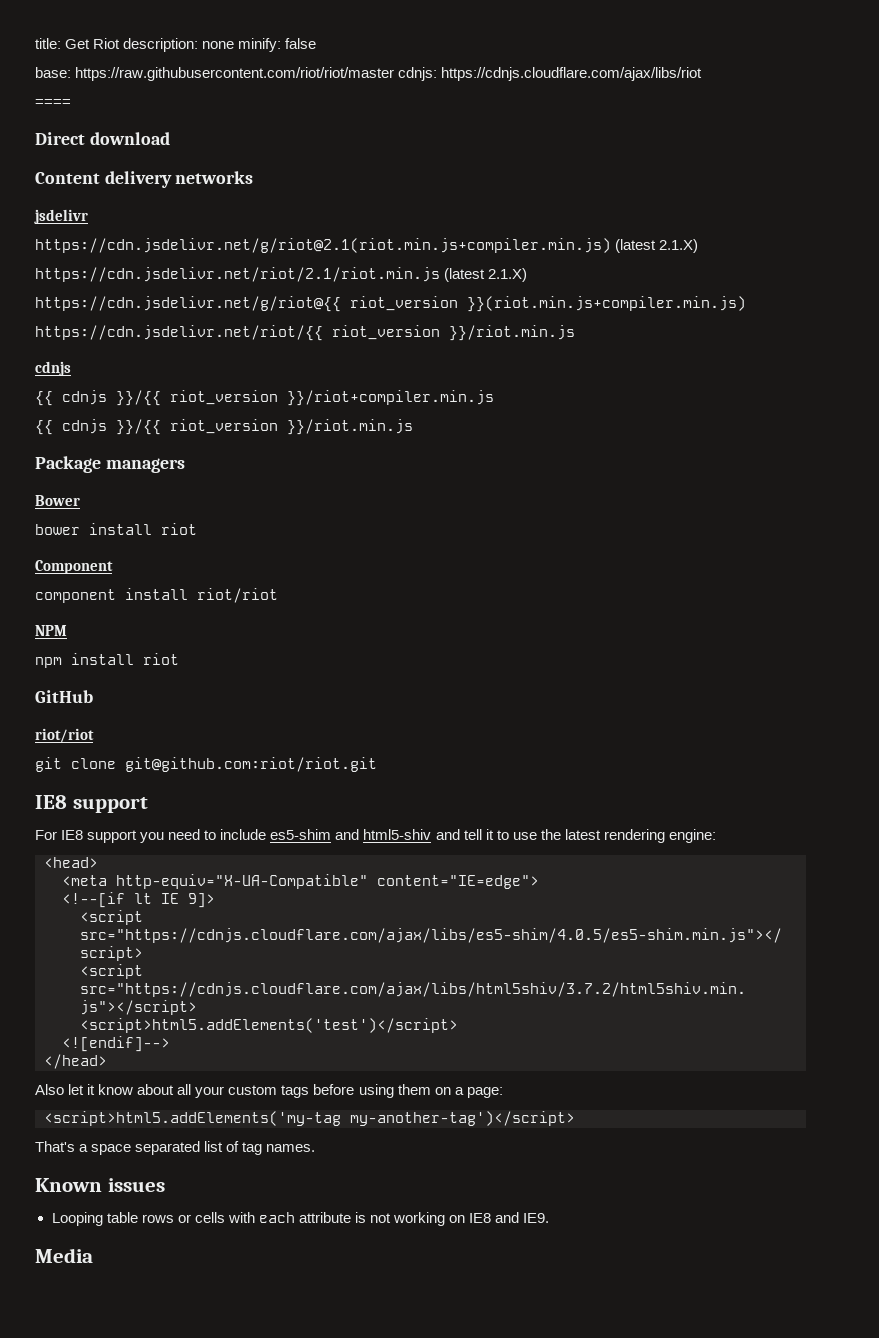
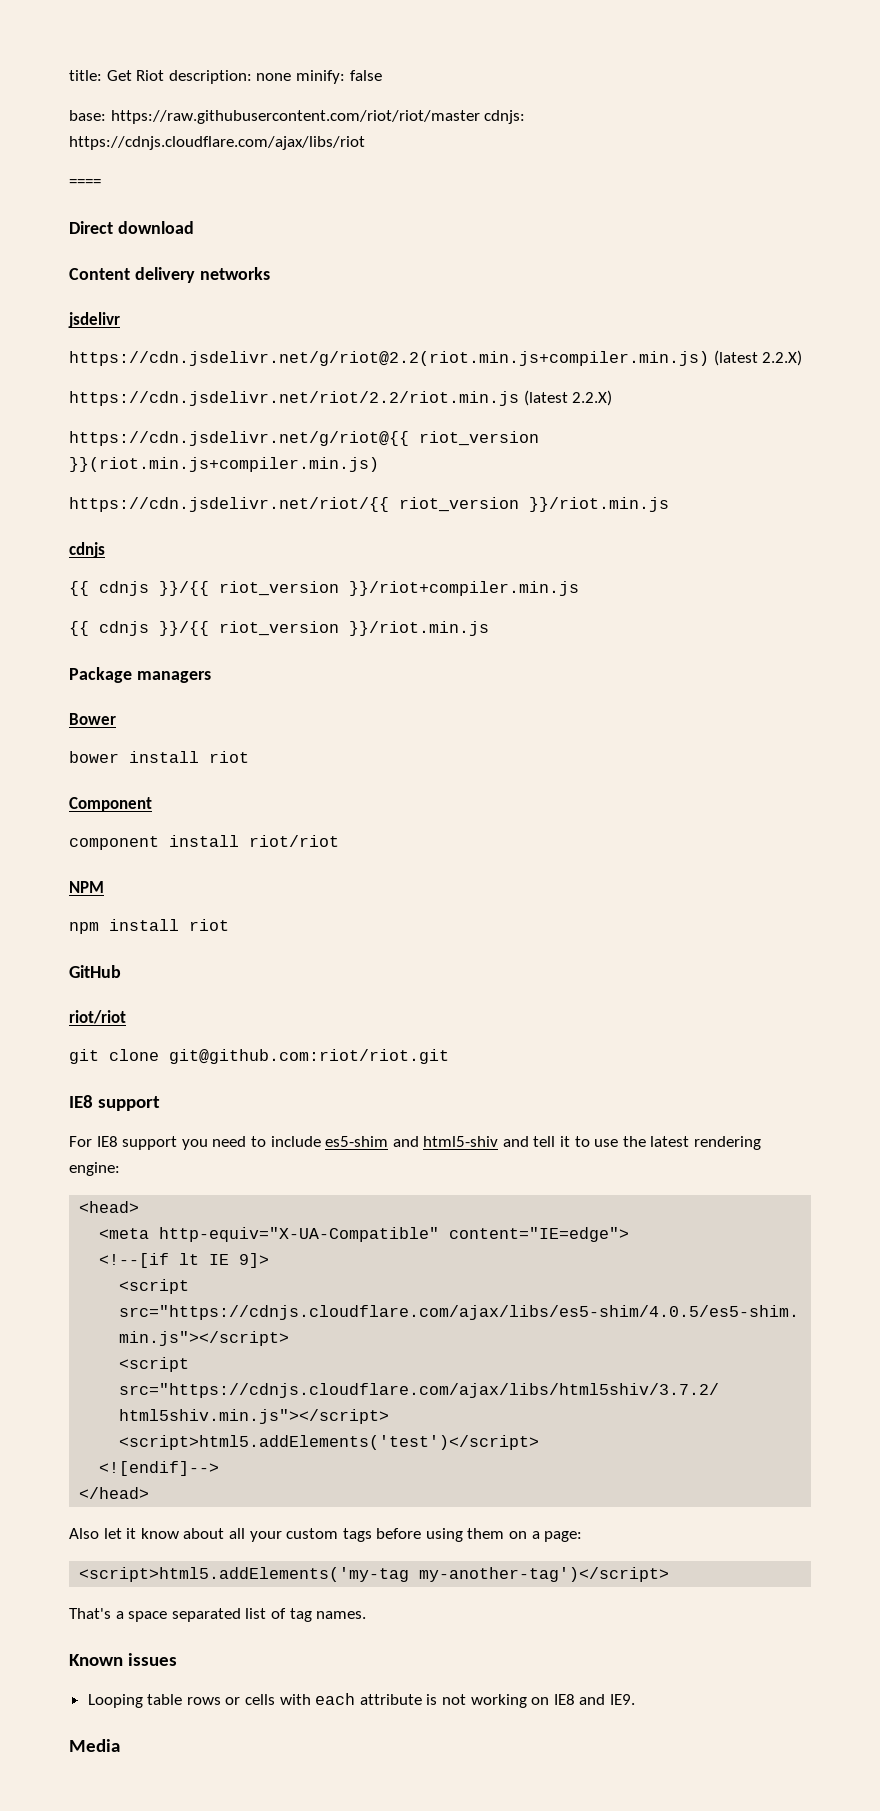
- https://cdn.jsdelivr.net/g/riot@2.1(riot.min.js+compiler.min.js) (latest 2.1.X)
- https://cdn.jsdelivr.net/riot/2.1/riot.min.js (latest 2.1.X)
+ https://cdn.jsdelivr.net/g/riot@2.2(riot.min.js+compiler.min.js) (latest 2.2.X)
+ https://cdn.jsdelivr.net/riot/2.2/riot.min.js (latest 2.2.X)

